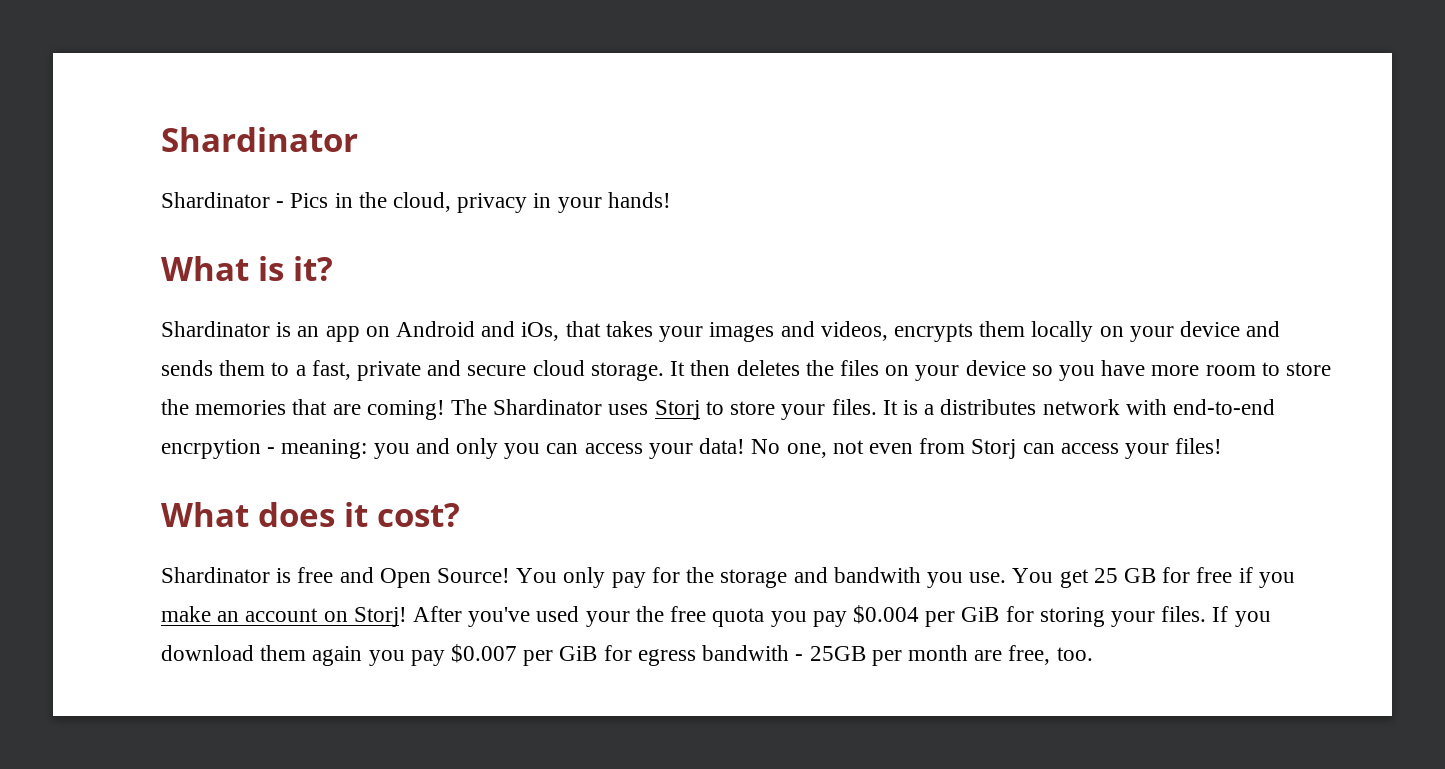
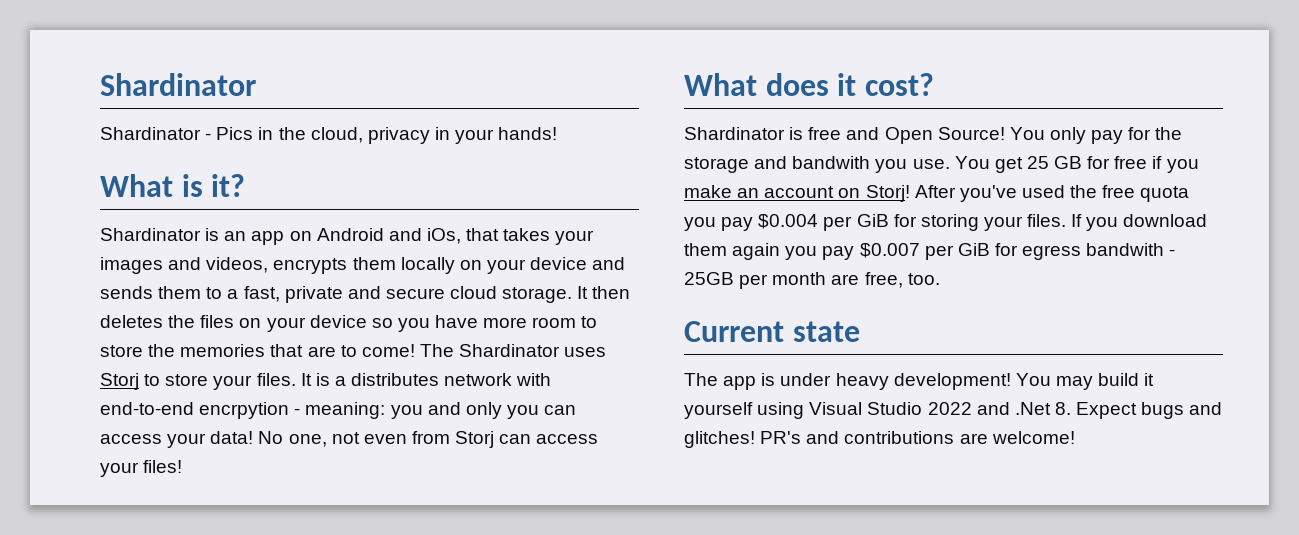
- It then deletes the files on your device so you have more room to store the memories that are coming!
+ It then deletes the files on your device so you have more room to store the memories that are to come!
- After you've used your the free quota you pay $0.004 per GiB for storing your files.
+ After you've used the free quota you pay $0.004 per GiB for storing your files.
+ Current state
+ The app is under heavy development! You may build it yourself using Visual Studio 2022 and .Net 8. Expect bugs and glitches! PR's and contributions are welcome!

